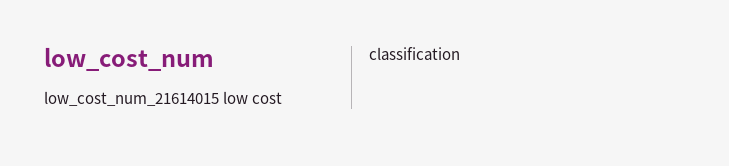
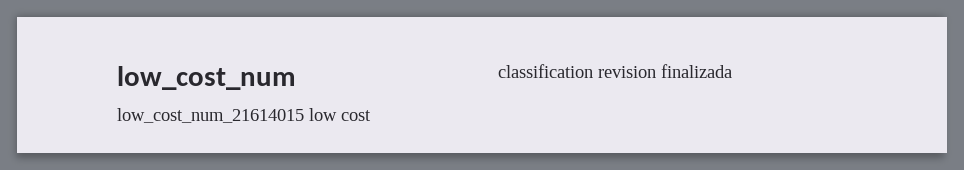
- low_cost_num_21614015 low cost classification
+ low_cost_num_21614015 low cost classification revision finalizada

